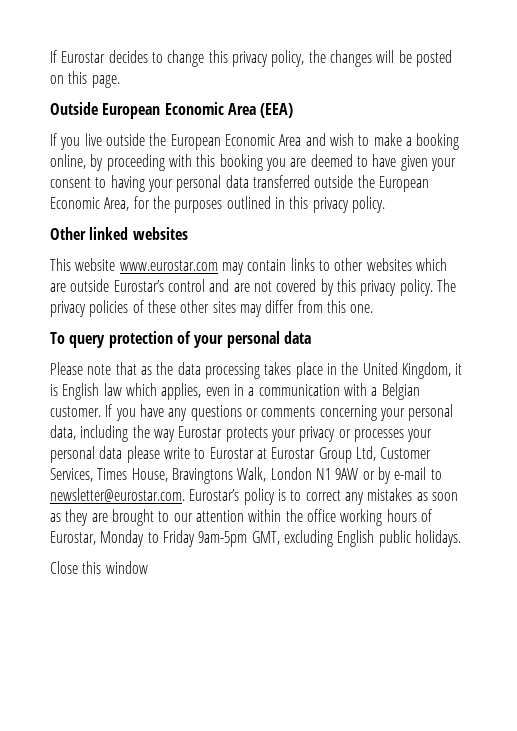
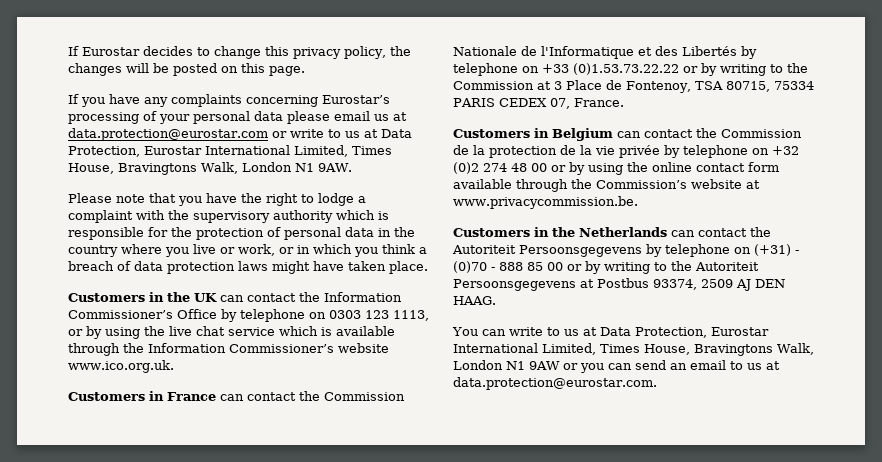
- Outside European Economic Area (EEA)
- If you live outside the European Economic Area and wish to make a booking online, by proceeding with this booking you are deemed to have given your consent to having your personal data transferred outside the European Economic Area, for the purposes outlined in this privacy policy.
- Other linked websites
- This website www.eurostar.com may contain links to other websites which are outside Eurostar’s control and are not covered by this privacy policy. The privacy policies of these other sites may differ from this one.
- To query protection of your personal data
- Please note that as the data processing takes place in the United Kingdom, it is English law which applies, even in a communication with a Belgian customer. If you have any questions or comments concerning your personal data, including the way Eurostar protects your privacy or processes your personal data please write to Eurostar at Eurostar Group Ltd, Customer Services, Times House, Bravingtons Walk, London N1 9AW or by e-mail to newsletter@eurostar.com. Eurostar’s policy is to correct any mistakes as soon as they are brought to our attention within the office working hours of Eurostar, Monday to Friday 9am-5pm GMT, excluding English public holidays.
- Close this window
+ If you have any complaints concerning Eurostar’s processing of your personal data please email us at data.protection@eurostar.com or write to us at Data Protection, Eurostar International Limited, Times House, Bravingtons Walk, London N1 9AW.
+ Please note that you have the right to lodge a complaint with the supervisory authority which is responsible for the protection of personal data in the country where you live or work, or in which you think a breach of data protection laws might have taken place.
+ Customers in the UK can contact the Information Commissioner’s Office by telephone on 0303 123 1113, or by using the live chat service which is available through the Information Commissioner’s website www.ico.org.uk.
+ Customers in France can contact the Commission Nationale de l'Informatique et des Libertés by telephone on +33 (0)1.53.73.22.22 or by writing to the Commission at 3 Place de Fontenoy, TSA 80715, 75334 PARIS CEDEX 07, France.
+ Customers in Belgium can contact the Commission de la protection de la vie privée by telephone on +32 (0)2 274 48 00 or by using the online contact form available through the Commission’s website at www.privacycommission.be.
+ Customers in the Netherlands can contact the Autoriteit Persoonsgegevens by telephone on (+31) - (0)70 - 888 85 00 or by writing to the Autoriteit Persoonsgegevens at Postbus 93374, 2509 AJ DEN HAAG.
+ You can write to us at Data Protection, Eurostar International Limited, Times House, Bravingtons Walk, London N1 9AW or you can send an email to us at data.protection@eurostar.com.

